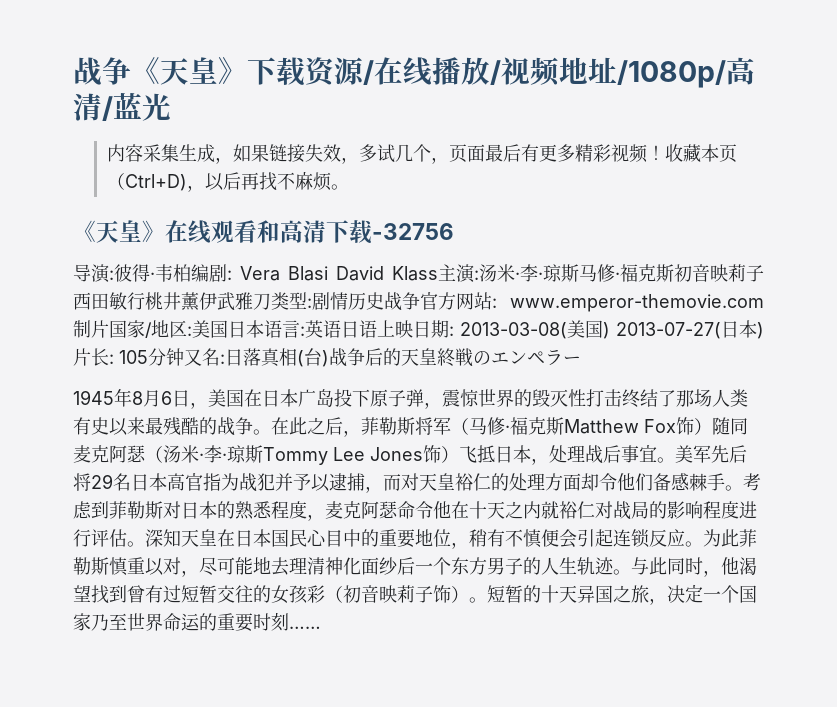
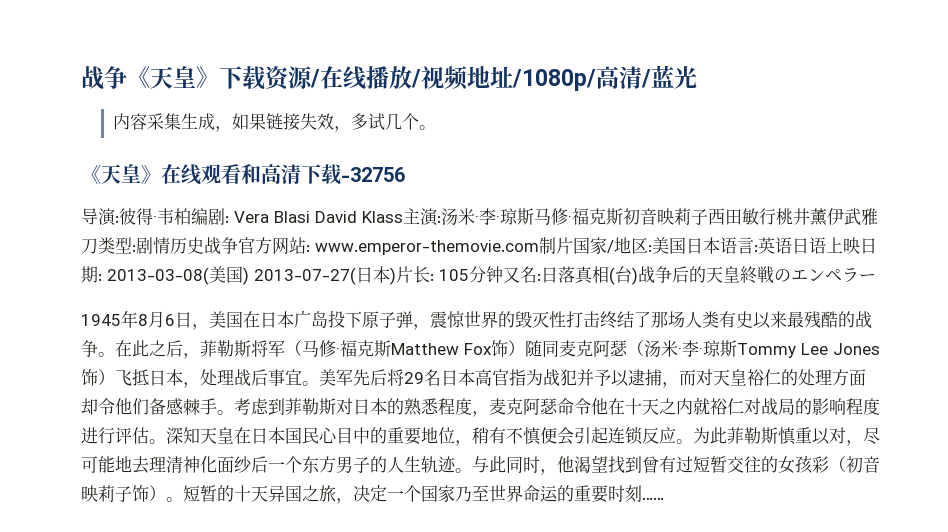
- 内容采集生成，如果链接失效，多试几个，页面最后有更多精彩视频！收藏本页（Ctrl+D)，以后再找不麻烦。
+ 内容采集生成，如果链接失效，多试几个。

